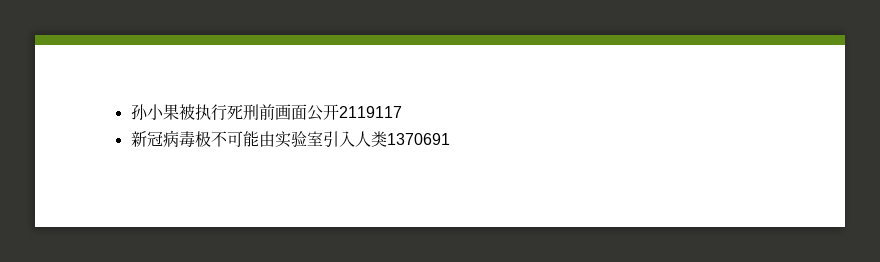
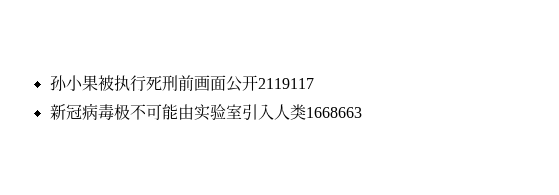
- 新冠病毒极不可能由实验室引入人类1370691
+ 新冠病毒极不可能由实验室引入人类1668663

